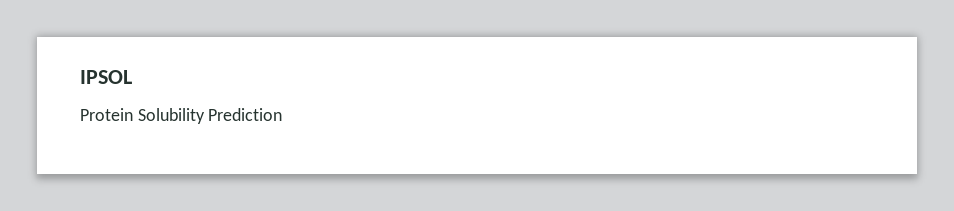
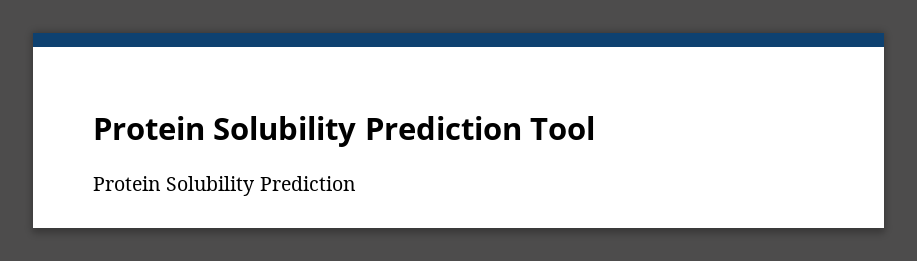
- IPSOL
+ Protein Solubility Prediction Tool

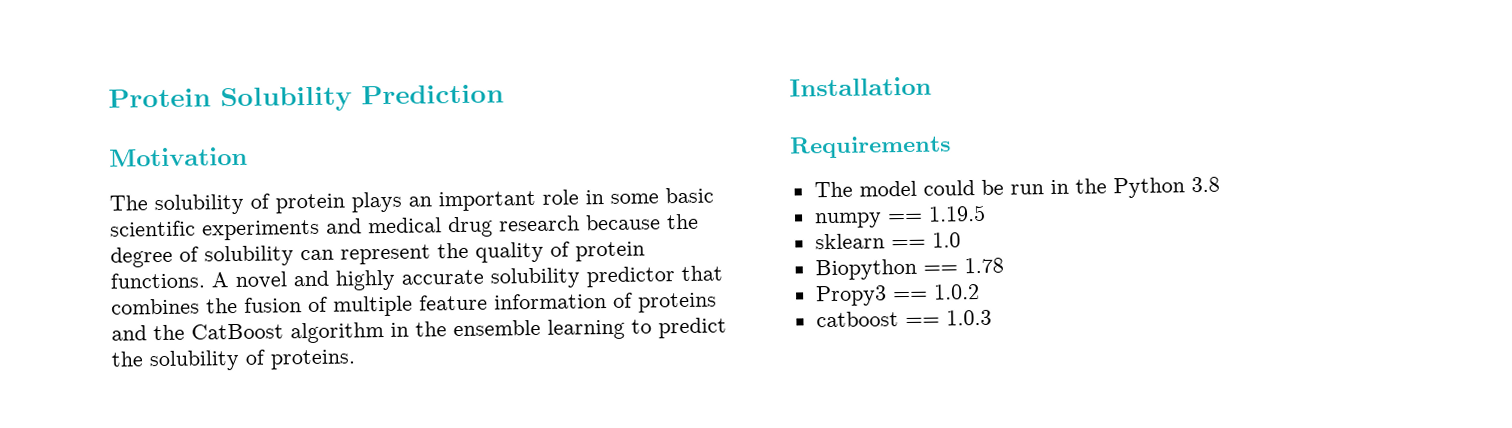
- Protein Solubility Prediction Tool
  Protein Solubility Prediction
+ Motivation
+ The solubility of protein plays an important role in some basic scientific experiments and medical drug research because the degree of solubility can represent the quality of protein functions. A novel and highly accurate solubility predictor that combines the fusion of multiple feature information of proteins and the CatBoost algorithm in the ensemble learning to predict the solubility of proteins.
+ Installation
+ Requirements
+ The model could be run in the Python 3.8
+ numpy == 1.19.5
+ sklearn == 1.0
+ Biopython == 1.78
+ Propy3 == 1.0.2
+ catboost == 1.0.3

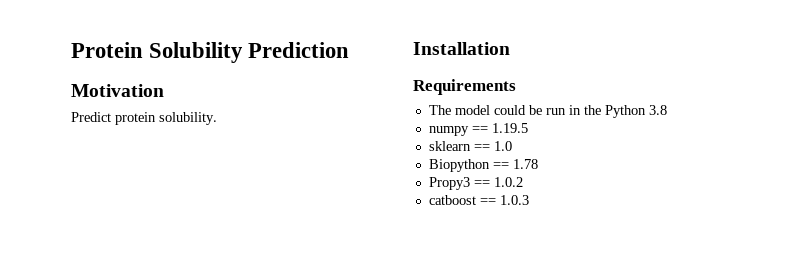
- The solubility of protein plays an important role in some basic scientific experiments and medical drug research because the degree of solubility can represent the quality of protein functions. A novel and highly accurate solubility predictor that combines the fusion of multiple feature information of proteins and the CatBoost algorithm in the ensemble learning to predict the solubility of proteins.
+ Predict protein solubility.

